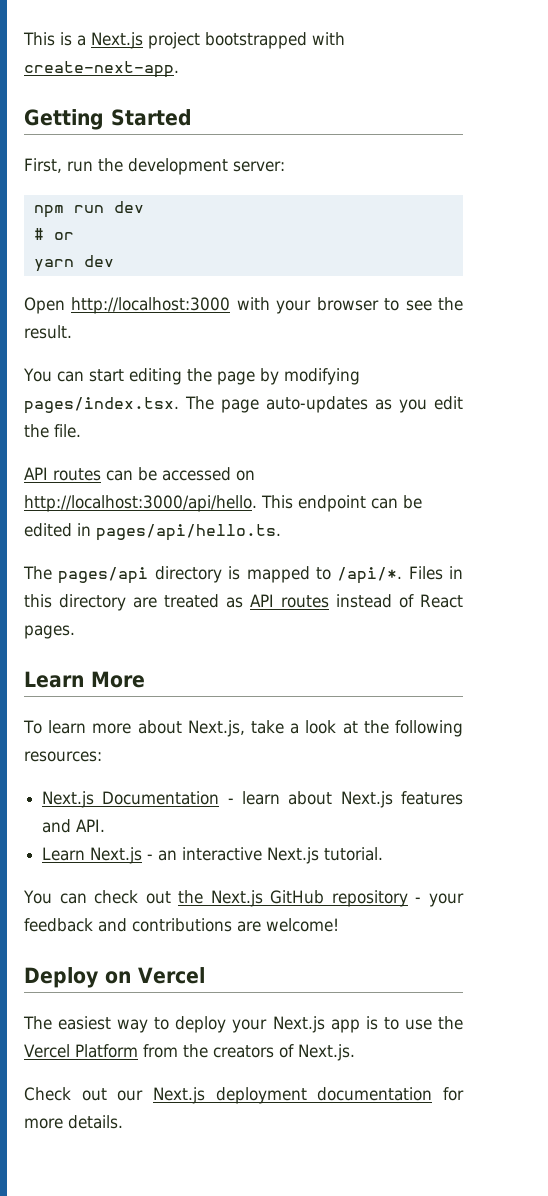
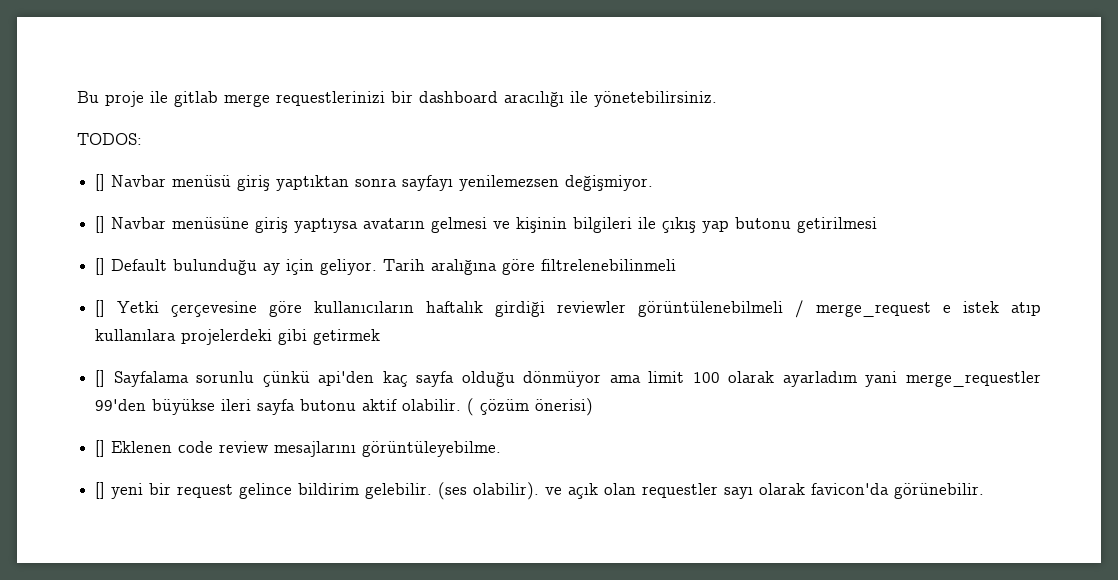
- This is a Next.js project bootstrapped with create-next-app.
- Getting Started
- First, run the development server:
- npm run dev
- # or
- yarn dev
- Open http://localhost:3000 with your browser to see the result.
- You can start editing the page by modifying pages/index.tsx. The page auto-updates as you edit the file.
- API routes can be accessed on http://localhost:3000/api/hello. This endpoint can be edited in pages/api/hello.ts.
- The pages/api directory is mapped to /api/*. Files in this directory are treated as API routes instead of React pages.
- Learn More
- To learn more about Next.js, take a look at the following resources:
- Next.js Documentation - learn about Next.js features and API.
- Learn Next.js - an interactive Next.js tutorial.
- You can check out the Next.js GitHub repository - your feedback and contributions are welcome!
- Deploy on Vercel
- The easiest way to deploy your Next.js app is to use the Vercel Platform from the creators of Next.js.
- Check out our Next.js deployment documentation for more details.
+ Bu proje ile gitlab merge requestlerinizi bir dashboard aracılığı ile yönetebilirsiniz.
+ TODOS:
+ [] Navbar menüsü giriş yaptıktan sonra sayfayı yenilemezsen değişmiyor.
+ [] Navbar menüsüne giriş yaptıysa avatarın gelmesi ve kişinin bilgileri ile çıkış yap butonu getirilmesi
+ [] Default bulunduğu ay için geliyor. Tarih aralığına göre filtrelenebilinmeli
+ [] Yetki çerçevesine göre kullanıcıların haftalık girdiği reviewler görüntülenebilmeli / merge_request e istek atıp kullanılara projelerdeki gibi getirmek
+ [] Sayfalama sorunlu çünkü api'den kaç sayfa olduğu dönmüyor ama limit 100 olarak ayarladım yani merge_requestler 99'den büyükse ileri sayfa butonu aktif olabilir. ( çözüm önerisi)
+ [] Eklenen code review mesajlarını görüntüleyebilme.
+ [] yeni bir request gelince bildirim gelebilir. (ses olabilir). ve açık olan requestler sayı olarak favicon'da görünebilir.

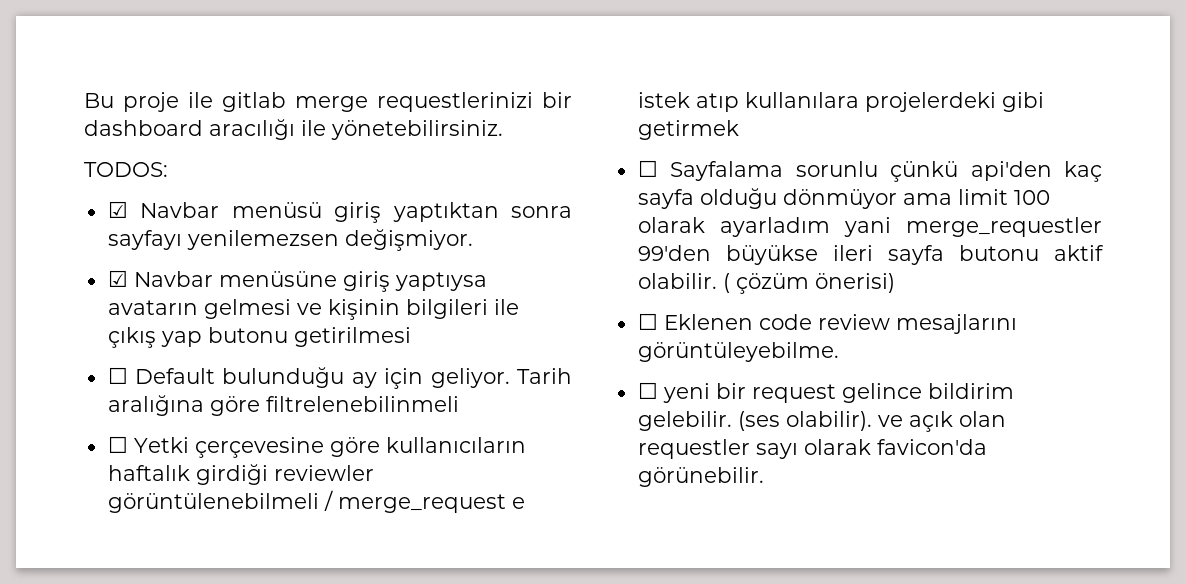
- [] Navbar menüsü giriş yaptıktan sonra sayfayı yenilemezsen değişmiyor.
+ ☑ Navbar menüsü giriş yaptıktan sonra sayfayı yenilemezsen değişmiyor.
- [] Navbar menüsüne giriş yaptıysa avatarın gelmesi ve kişinin bilgileri ile çıkış yap butonu getirilmesi
+ ☑ Navbar menüsüne giriş yaptıysa avatarın gelmesi ve kişinin bilgileri ile çıkış yap butonu getirilmesi
- [] Default bulunduğu ay için geliyor.
+ ☐ Default bulunduğu ay için geliyor.
- [] Yetki çerçevesine göre kullanıcıların haftalık girdiği reviewler görüntülenebilmeli / merge_request e istek atıp kullanılara projelerdeki gibi getirmek
+ ☐ Yetki çerçevesine göre kullanıcıların haftalık girdiği reviewler görüntülenebilmeli / merge_request e istek atıp kullanılara projelerdeki gibi getirmek
- [] Sayfalama sorunlu çünkü api'den kaç sayfa olduğu dönmüyor ama limit 100 olarak ayarladım yani merge_requestler 99'den büyükse ileri sayfa butonu aktif olabilir.
+ ☐ Sayfalama sorunlu çünkü api'den kaç sayfa olduğu dönmüyor ama limit 100 olarak ayarladım yani merge_requestler 99'den büyükse ileri sayfa butonu aktif olabilir.
- [] Eklenen code review mesajlarını görüntüleyebilme.
+ ☐ Eklenen code review mesajlarını görüntüleyebilme.
- [] yeni bir request gelince bildirim gelebilir.
+ ☐ yeni bir request gelince bildirim gelebilir.

